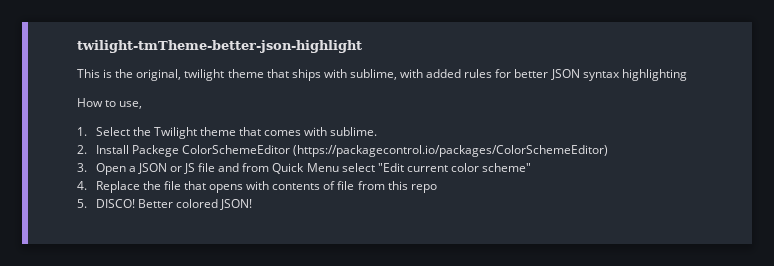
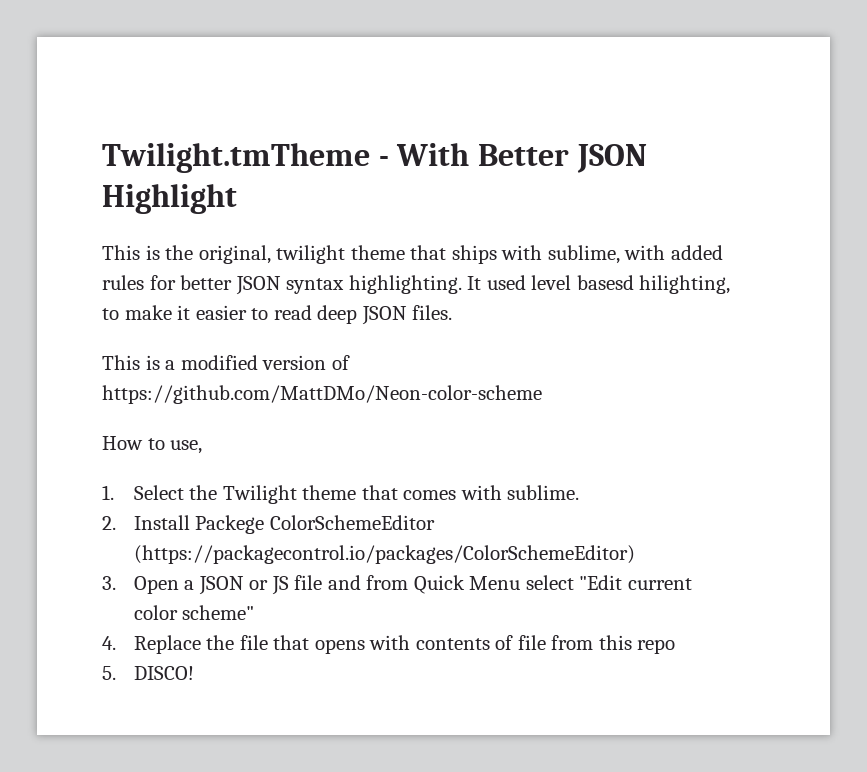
- twilight-tmTheme-better-json-highlight
+ Twilight.tmTheme - With Better JSON Highlight
- This is the original, twilight theme that ships with sublime, with added rules for better JSON syntax highlighting
+ This is the original, twilight theme that ships with sublime, with added rules for better JSON syntax highlighting. It used level basesd hilighting, to make it easier to read deep JSON files.
+ This is a modified version of https://github.com/MattDMo/Neon-color-scheme
- Better colored JSON!

